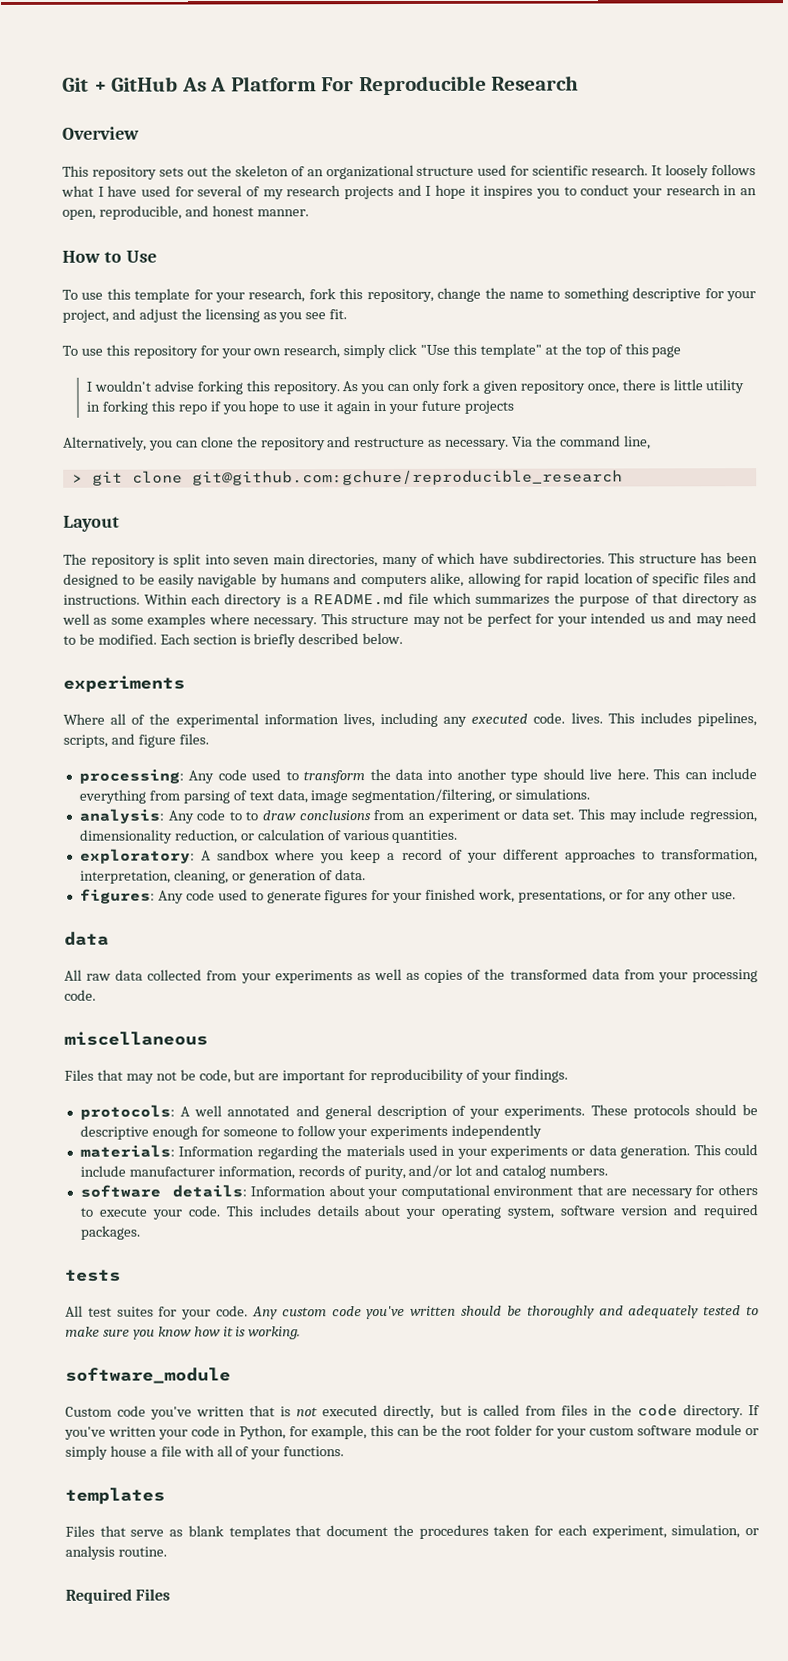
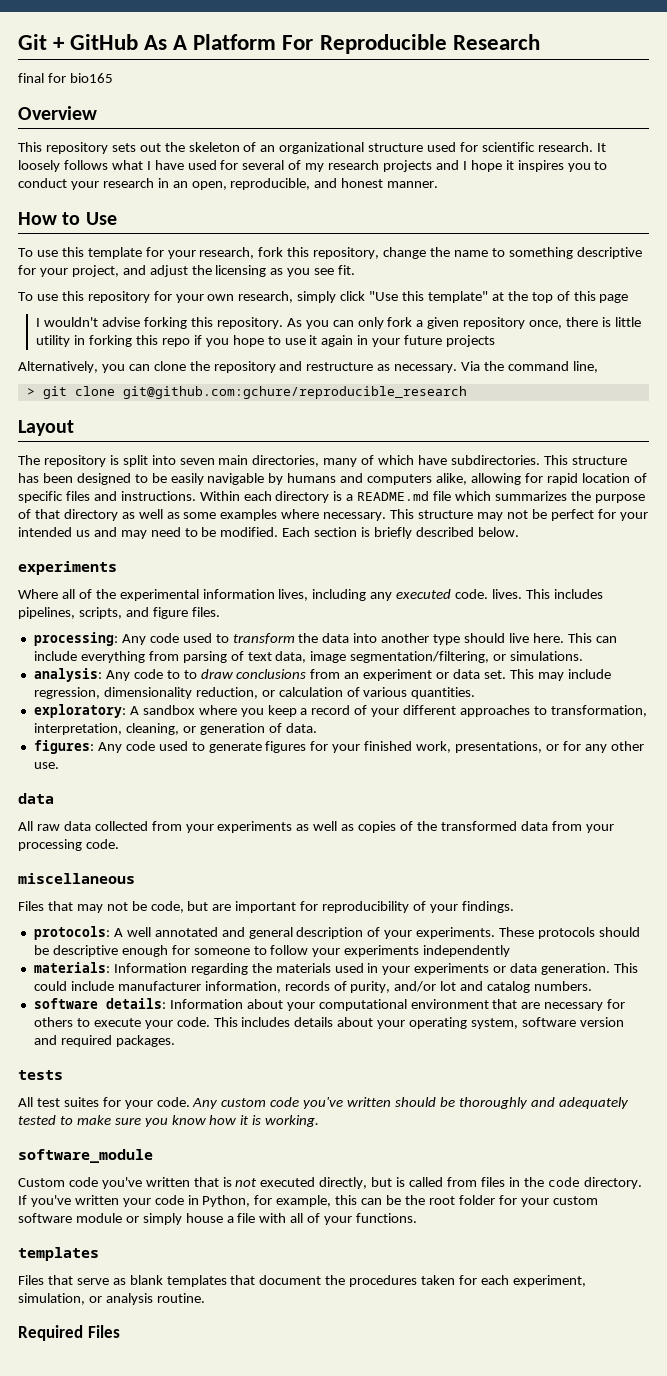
+ final for bio165

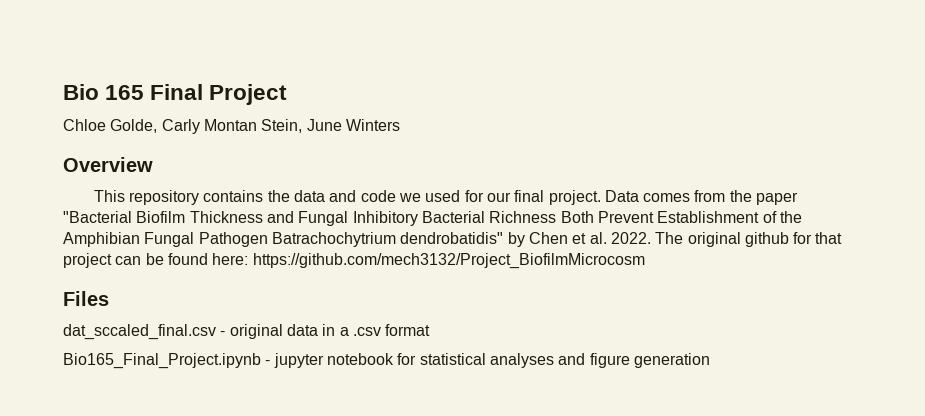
- Git + GitHub As A Platform For Reproducible Research
- final for bio165
+ Bio 165 Final Project
+ Chloe Golde, Carly Montan Stein, June Winters
  Overview
- This repository sets out the skeleton of an organizational structure used for scientific research. It loosely follows what I have used for several of my research projects and I hope it inspires you to conduct your research in an open, reproducible, and honest manner.
- How to Use
- To use this template for your research, fork this repository, change the name to something descriptive for your project, and adjust the licensing as you see fit.
- To use this repository for your own research, simply click "Use this template" at the top of this page
- I wouldn't advise forking this repository. As you can only fork a given repository once, there is little utility in forking this repo if you hope to use it again in your future projects
- Alternatively, you can clone the repository and restructure as necessary. Via the command line,
- > git clone git@github.com:gchure/reproducible_research
- Layout
- The repository is split into seven main directories, many of which have subdirectories. This structure has been designed to be easily navigable by humans and computers alike, allowing for rapid location of specific files and instructions. Within each directory is a README.md file which summarizes the purpose of that directory as well as some examples where necessary. This structure may not be perfect for your intended us and may need to be modified. Each section is briefly described below.
- experiments
- Where all of the experimental information lives, including any executed code. lives. This includes pipelines, scripts, and figure files.
- processing: Any code used to transform the data into another type should live here. This can include everything from parsing of text data, image segmentation/filtering, or simulations.
- analysis: Any code to to draw conclusions from an experiment or data set. This may include regression, dimensionality reduction, or calculation of various quantities.
- exploratory: A sandbox where you keep a record of your different approaches to transformation, interpretation, cleaning, or generation of data.
- figures: Any code used to generate figures for your finished work, presentations, or for any other use.
- data
- All raw data collected from your experiments as well as copies of the transformed data from your processing code.
- miscellaneous
- Files that may not be code, but are important for reproducibility of your findings.
- protocols: A well annotated and general description of your experiments. These protocols should be descriptive enough for someone to follow your experiments independently
- materials: Information regarding the materials used in your experiments or data generation. This could include manufacturer information, records of purity, and/or lot and catalog numbers.
- software details: Information about your computational environment that are necessary for others to execute your code. This includes details about your operating system, software version and required packages.
- tests
- All test suites for your code. Any custom code you've written should be thoroughly and adequately tested to make sure you know how it is working.
- software_module
- Custom code you've written that is not executed directly, but is called from files in the code directory. If you've written your code in Python, for example, this can be the root folder for your custom software module or simply house a file with all of your functions.
- templates
- Files that serve as blank templates that document the procedures taken for each experiment, simulation, or analysis routine.
- Required Files
+ This repository contains the data and code we used for our final project. Data comes from the paper "Bacterial Biofilm Thickness and Fungal Inhibitory Bacterial Richness Both Prevent Establishment of the Amphibian Fungal Pathogen Batrachochytrium dendrobatidis" by Chen et al. 2022. The original github for that project can be found here: https://github.com/mech3132/Project_BiofilmMicrocosm
+ Files
+ dat_sccaled_final.csv - original data in a .csv format
+ Bio165_Final_Project.ipynb - jupyter notebook for statistical analyses and figure generation

